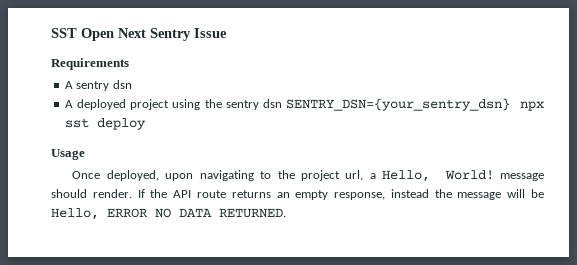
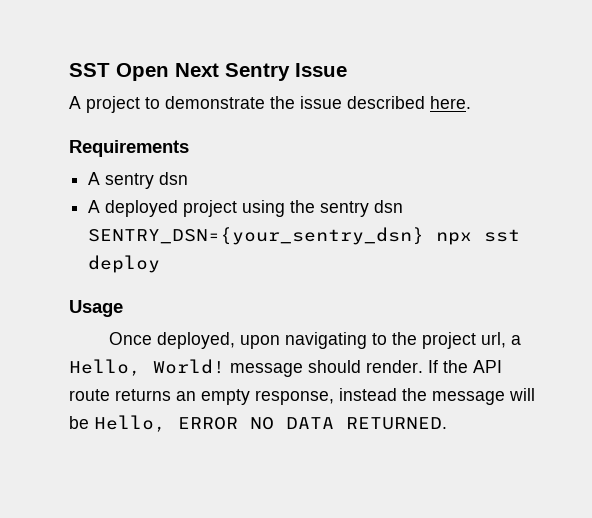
+ A project to demonstrate the issue described here.

